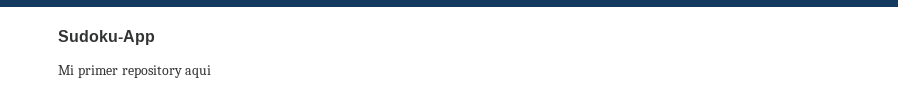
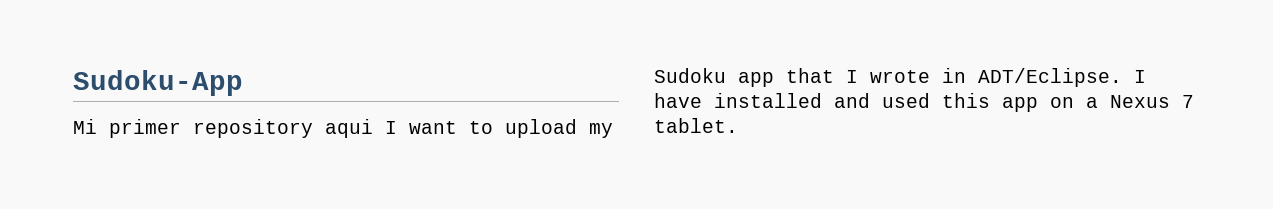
- Mi primer repository aqui
+ Mi primer repository aqui I want to upload my Sudoku app that I wrote in ADT/Eclipse. I have installed and used this app on a Nexus 7 tablet.

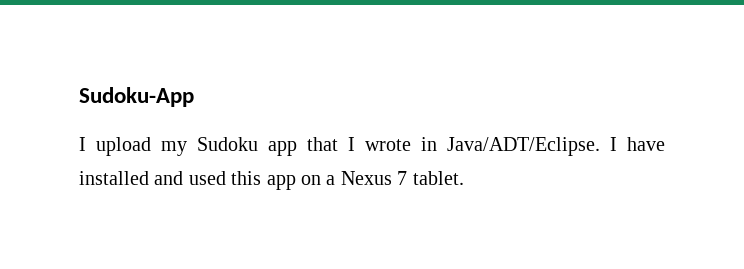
- Mi primer repository aqui I want to upload my Sudoku app that I wrote in ADT/Eclipse.
+ I upload my Sudoku app that I wrote in Java/ADT/Eclipse.

